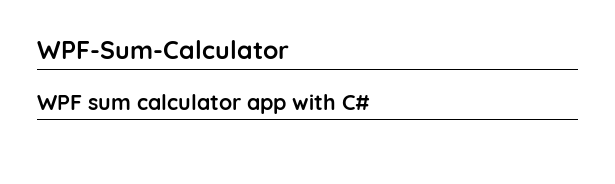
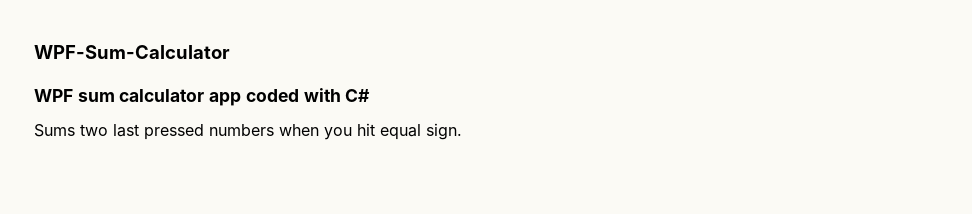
- WPF sum calculator app with C#
+ WPF sum calculator app coded with C#
+ Sums two last pressed numbers when you hit equal sign.

